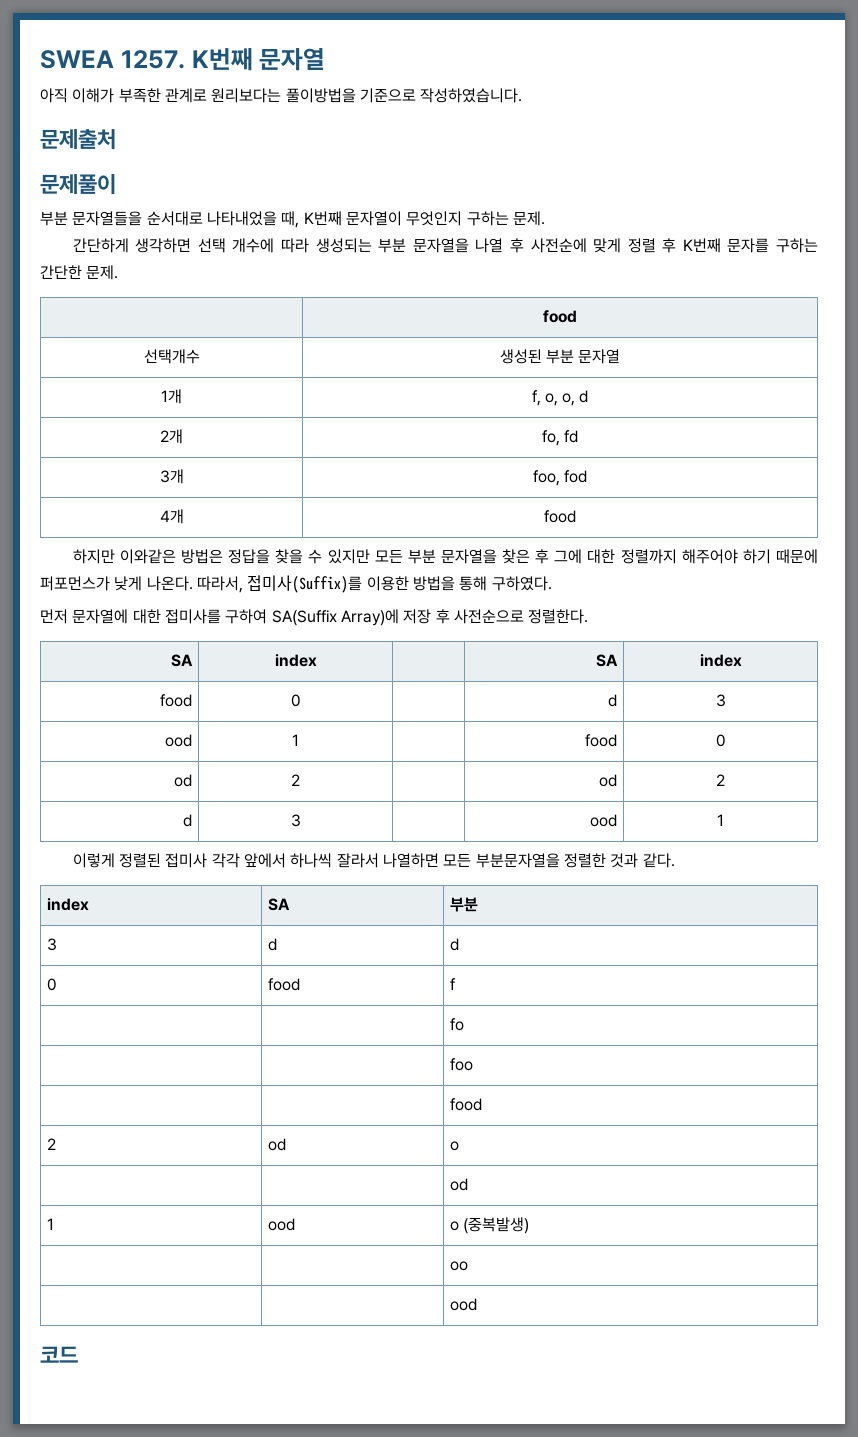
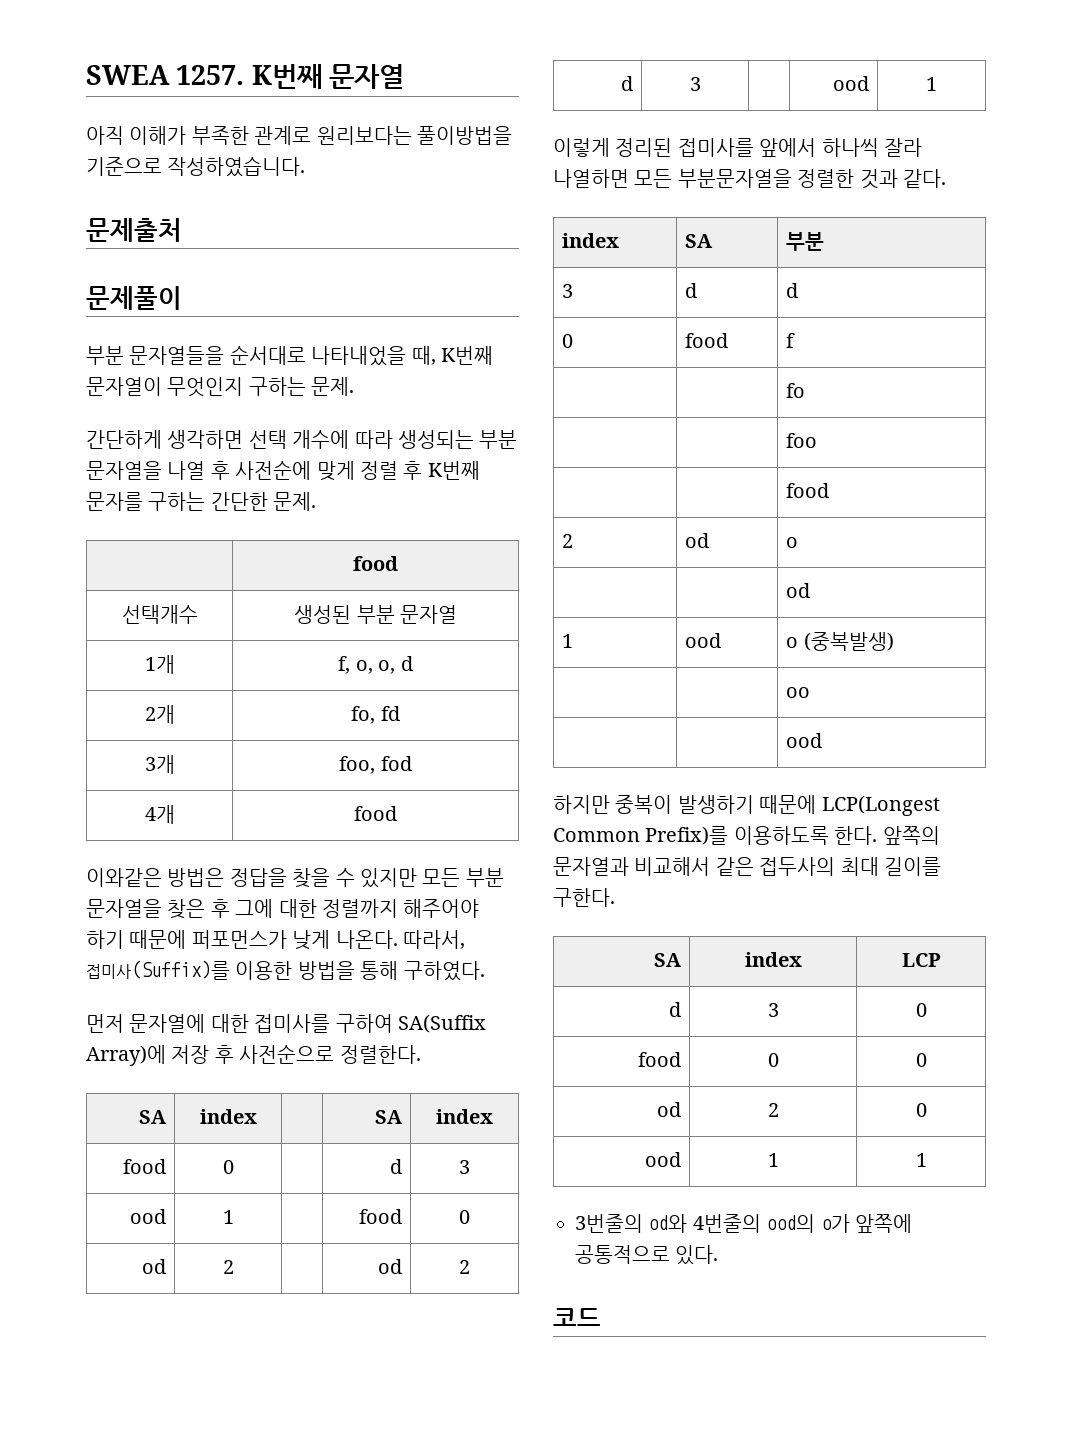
- 하지만 이와같은 방법은 정답을 찾을 수 있지만 모든 부분 문자열을 찾은 후 그에 대한 정렬까지 해주어야 하기 때문에 퍼포먼스가 낮게 나온다.
+ 이와같은 방법은 정답을 찾을 수 있지만 모든 부분 문자열을 찾은 후 그에 대한 정렬까지 해주어야 하기 때문에 퍼포먼스가 낮게 나온다.
- 이렇게 정렬된 접미사 각각 앞에서 하나씩 잘라서 나열하면 모든 부분문자열을 정렬한 것과 같다.
+ 이렇게 정리된 접미사를 앞에서 하나씩 잘라 나열하면 모든 부분문자열을 정렬한 것과 같다.
+ 하지만 중복이 발생하기 때문에 LCP(Longest Common Prefix)를 이용하도록 한다. 앞쪽의 문자열과 비교해서 같은 접두사의 최대 길이를 구한다.
+ SA | index | LCP
+ d | 3 | 0
+ food | 0 | 0
+ od | 2 | 0
+ ood | 1 | 1
+ 3번줄의 od와 4번줄의 ood의 o가 앞쪽에 공통적으로 있다.

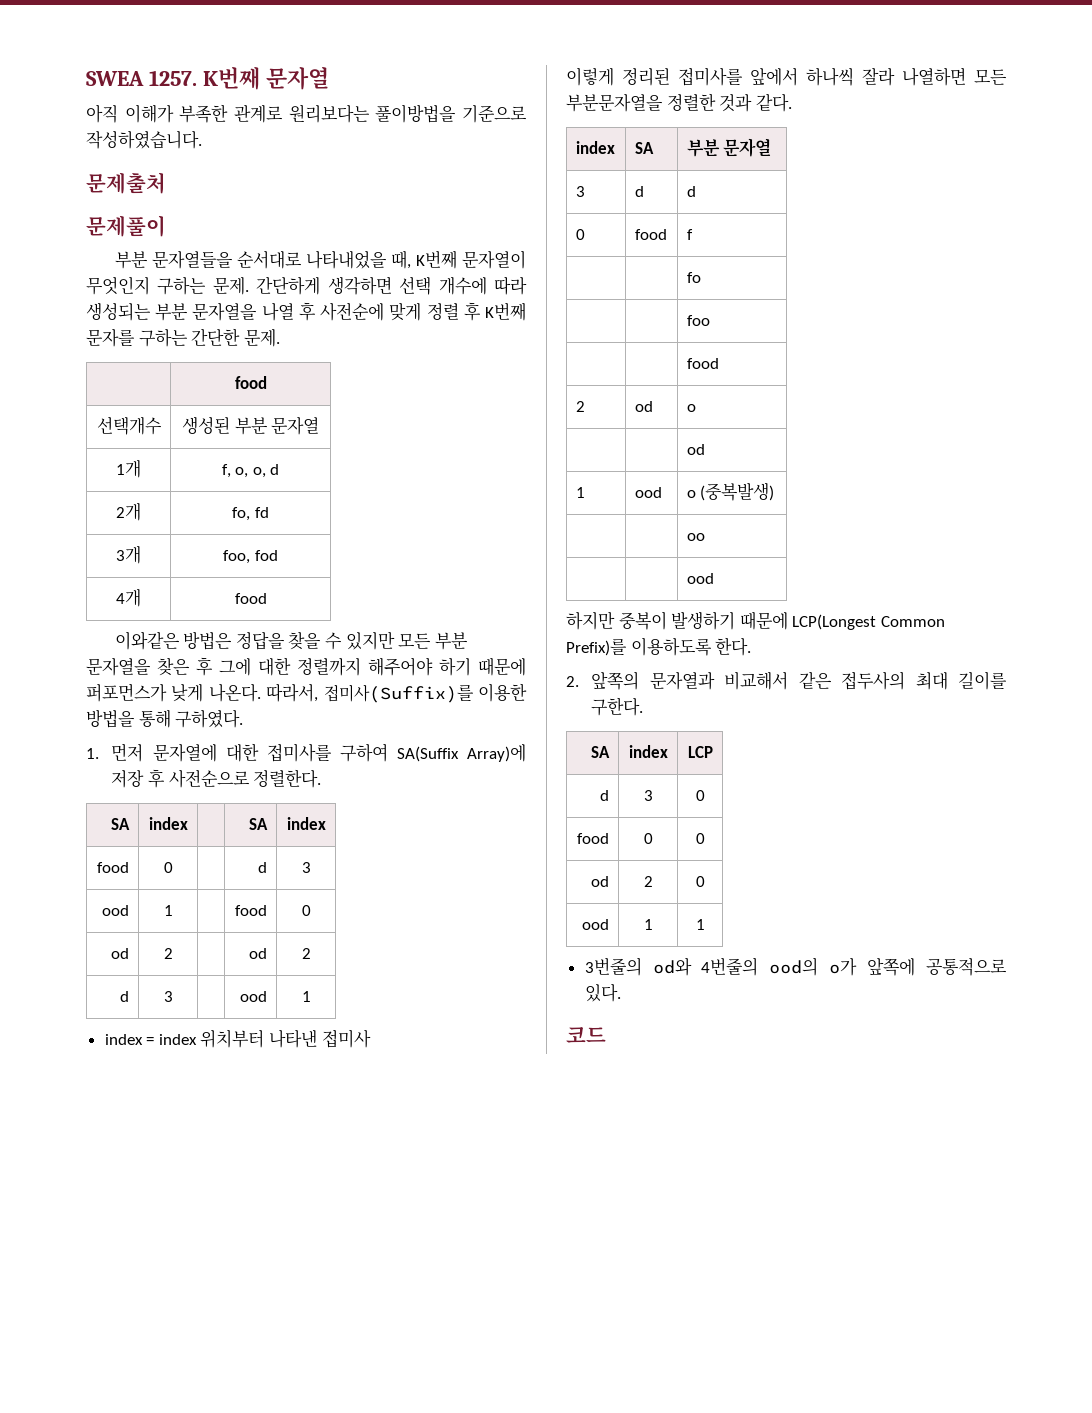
- 부분 문자열들을 순서대로 나타내었을 때, K번째 문자열이 무엇인지 구하는 문제.
- 간단하게 생각하면 선택 개수에 따라 생성되는 부분 문자열을 나열 후 사전순에 맞게 정렬 후 K번째 문자를 구하는 간단한 문제.
+ 부분 문자열들을 순서대로 나타내었을 때, K번째 문자열이 무엇인지 구하는 문제. 간단하게 생각하면 선택 개수에 따라 생성되는 부분 문자열을 나열 후 사전순에 맞게 정렬 후 K번째 문자를 구하는 간단한 문제.
- 먼저 문자열에 대한 접미사를 구하여 SA(Suffix Array)에 저장 후 사전순으로 정렬한다.
+ 1. 먼저 문자열에 대한 접미사를 구하여 SA(Suffix Array)에 저장 후 사전순으로 정렬한다.
+ index = index 위치부터 나타낸 접미사
- index | SA | 부분
+ index | SA | 부분 문자열
- 하지만 중복이 발생하기 때문에 LCP(Longest Common Prefix)를 이용하도록 한다. 앞쪽의 문자열과 비교해서 같은 접두사의 최대 길이를 구한다.
+ 하지만 중복이 발생하기 때문에 LCP(Longest Common Prefix)를 이용하도록 한다.
+ 2. 앞쪽의 문자열과 비교해서 같은 접두사의 최대 길이를 구한다.

